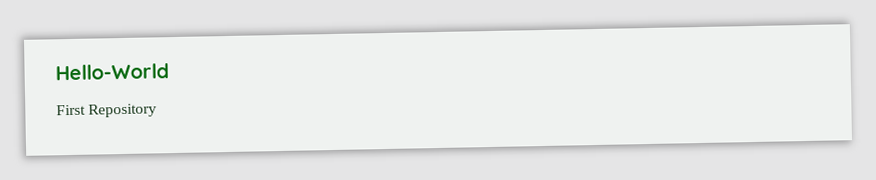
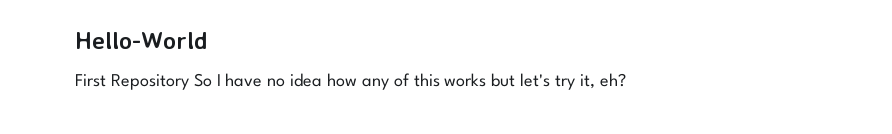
- First Repository
+ First Repository So I have no idea how any of this works but let's try it, eh?

